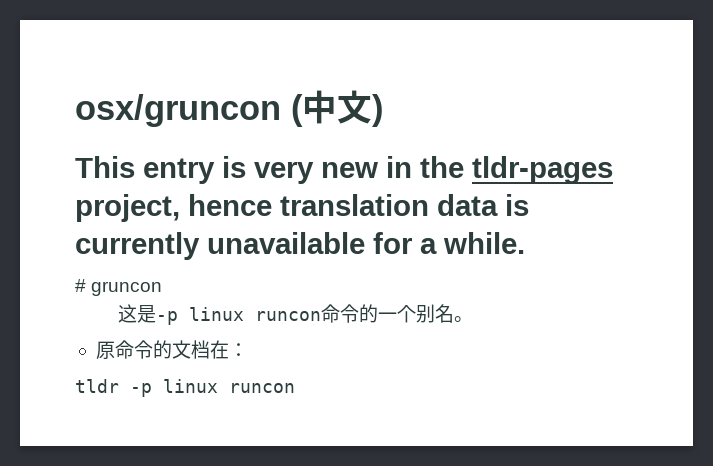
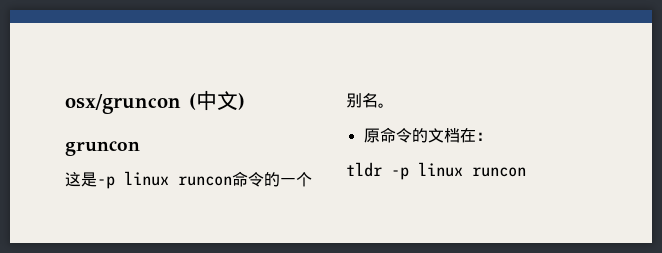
- This entry is very new in the tldr-pages project, hence translation data is currently unavailable for a while.
- # gruncon
+ gruncon

